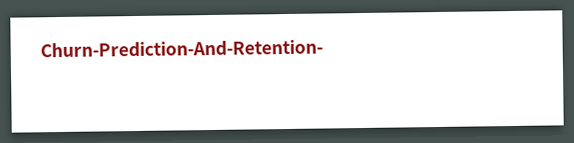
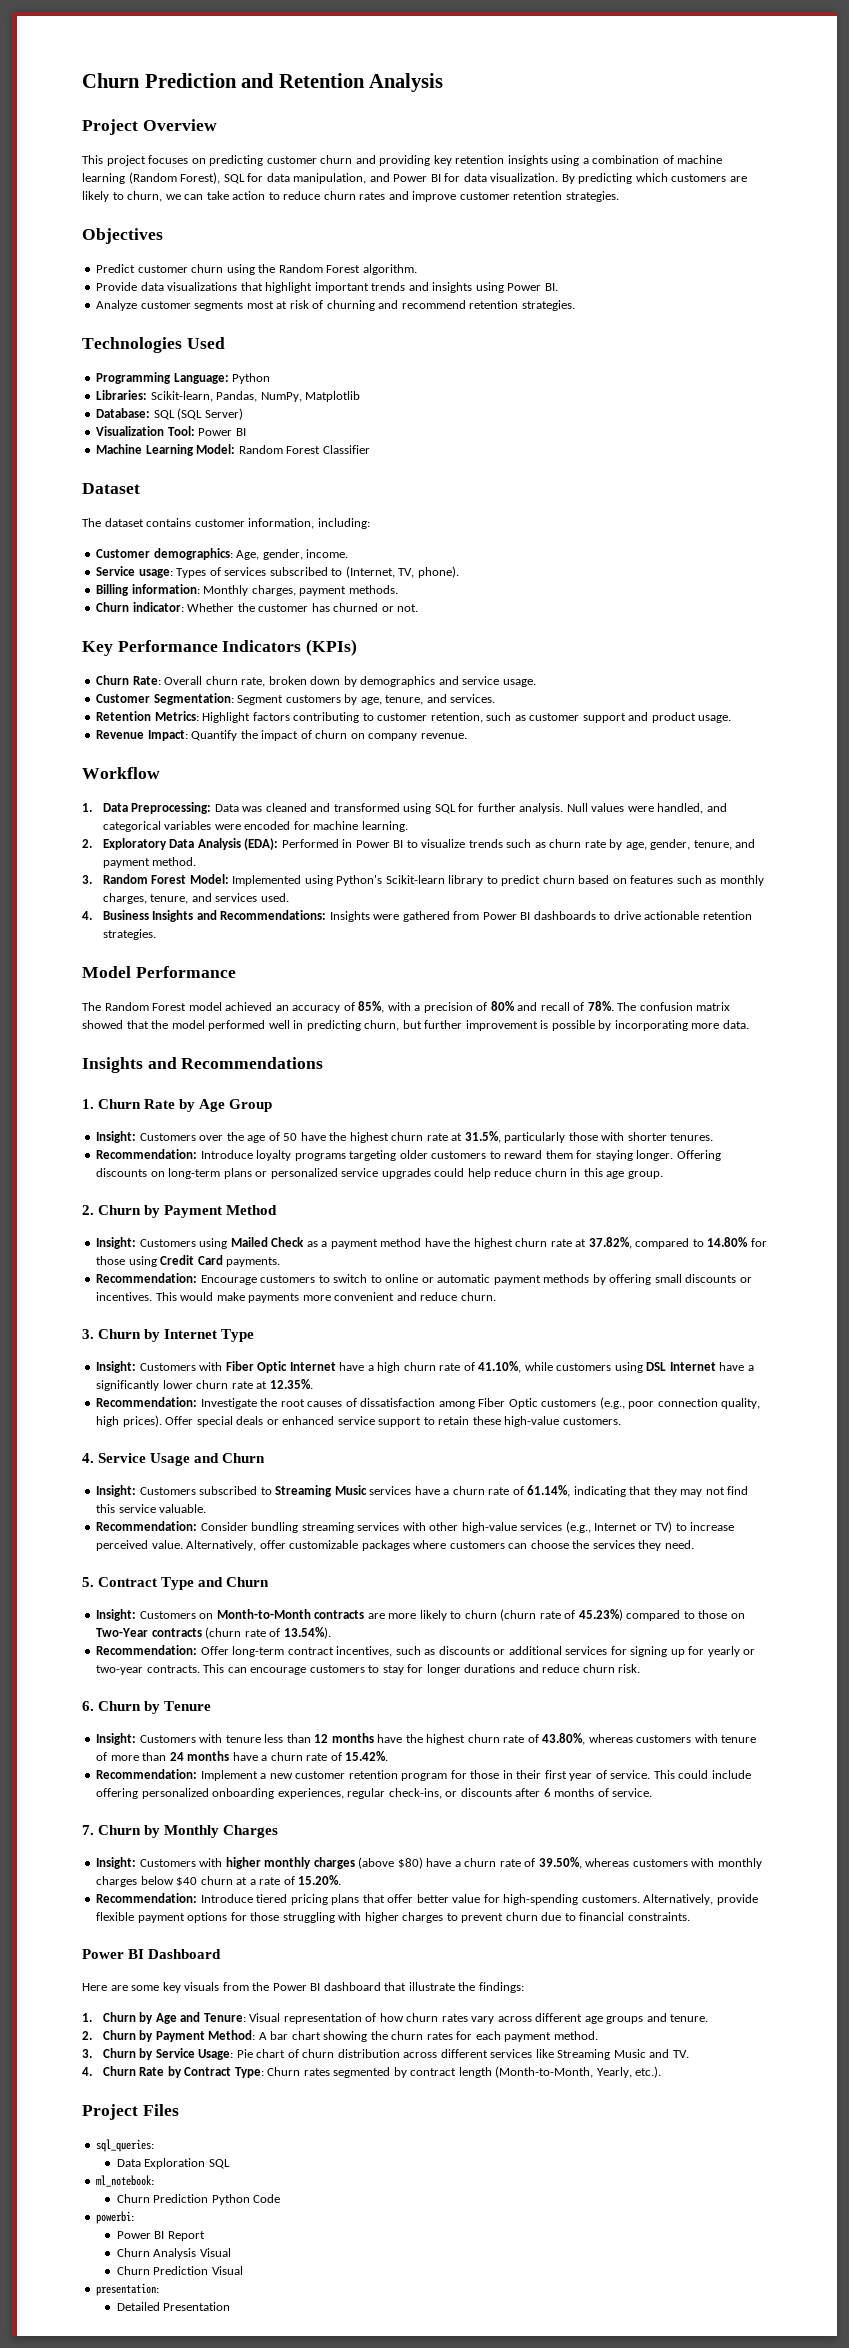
- Churn-Prediction-And-Retention-
+ Churn Prediction and Retention Analysis
+ Project Overview
+ This project focuses on predicting customer churn and providing key retention insights using a combination of machine learning (Random Forest), SQL for data manipulation, and Power BI for data visualization. By predicting which customers are likely to churn, we can take action to reduce churn rates and improve customer retention strategies.
+ Objectives
+ Predict customer churn using the Random Forest algorithm.
+ Provide data visualizations that highlight important trends and insights using Power BI.
+ Analyze customer segments most at risk of churning and recommend retention strategies.
+ Technologies Used
+ Programming Language: Python
+ Libraries: Scikit-learn, Pandas, NumPy, Matplotlib
+ Database: SQL (SQL Server)
+ Visualization Tool: Power BI
+ Machine Learning Model: Random Forest Classifier
+ Dataset
+ The dataset contains customer information, including:
+ Customer demographics: Age, gender, income.
+ Service usage: Types of services subscribed to (Internet, TV, phone).
+ Billing information: Monthly charges, payment methods.
+ Churn indicator: Whether the customer has churned or not.
+ Key Performance Indicators (KPIs)
+ Churn Rate: Overall churn rate, broken down by demographics and service usage.
+ Customer Segmentation: Segment customers by age, tenure, and services.
+ Retention Metrics: Highlight factors contributing to customer retention, such as customer support and product usage.
+ Revenue Impact: Quantify the impact of churn on company revenue.
+ Workflow
+ 1. Data Preprocessing: Data was cleaned and transformed using SQL for further analysis. Null values were handled, and categorical variables were encoded for machine learning.
+ 2. Exploratory Data Analysis (EDA): Performed in Power BI to visualize trends such as churn rate by age, gender, tenure, and payment method.
+ 3. Random Forest Model: Implemented using Python's Scikit-learn library to predict churn based on features such as monthly charges, tenure, and services used.
+ 4. Business Insights and Recommendations: Insights were gathered from Power BI dashboards to drive actionable retention strategies.
+ Model Performance
+ The Random Forest model achieved an accuracy of 85%, with a precision of 80% and recall of 78%. The confusion matrix showed that the model performed well in predicting churn, but further improvement is possible by incorporating more data.
+ Insights and Recommendations
+ 1. Churn Rate by Age Group
+ Insight: Customers over the age of 50 have the highest churn rate at 31.5%, particularly those with shorter tenures.
+ Recommendation: Introduce loyalty programs targeting older customers to reward them for staying longer. Offering discounts on long-term plans or personalized service upgrades could help reduce churn in this age group.
+ 2. Churn by Payment Method
+ Insight: Customers using Mailed Check as a payment method have the highest churn rate at 37.82%, compared to 14.80% for those using Credit Card payments.
+ Recommendation: Encourage customers to switch to online or automatic payment methods by offering small discounts or incentives. This would make payments more convenient and reduce churn.
+ 3. Churn by Internet Type
+ Insight: Customers with Fiber Optic Internet have a high churn rate of 41.10%, while customers using DSL Internet have a significantly lower churn rate at 12.35%.
+ Recommendation: Investigate the root causes of dissatisfaction among Fiber Optic customers (e.g., poor connection quality, high prices). Offer special deals or enhanced service support to retain these high-value customers.
+ 4. Service Usage and Churn
+ Insight: Customers subscribed to Streaming Music services have a churn rate of 61.14%, indicating that they may not find this service valuable.
+ Recommendation: Consider bundling streaming services with other high-value services (e.g., Internet or TV) to increase perceived value. Alternatively, offer customizable packages where customers can choose the services they need.
+ 5. Contract Type and Churn
+ Insight: Customers on Month-to-Month contracts are more likely to churn (churn rate of 45.23%) compared to those on Two-Year contracts (churn rate of 13.54%).
+ Recommendation: Offer long-term contract incentives, such as discounts or additional services for signing up for yearly or two-year contracts. This can encourage customers to stay for longer durations and reduce churn risk.
+ 6. Churn by Tenure
+ Insight: Customers with tenure less than 12 months have the highest churn rate of 43.80%, whereas customers with tenure of more than 24 months have a churn rate of 15.42%.
+ Recommendation: Implement a new customer retention program for those in their first year of service. This could include offering personalized onboarding experiences, regular check-ins, or discounts after 6 months of service.
+ 7. Churn by Monthly Charges
+ Insight: Customers with higher monthly charges (above $80) have a churn rate of 39.50%, whereas customers with monthly charges below $40 churn at a rate of 15.20%.
+ Recommendation: Introduce tiered pricing plans that offer better value for high-spending customers. Alternatively, provide flexible payment options for those struggling with higher charges to prevent churn due to financial constraints.
+ Power BI Dashboard
+ Here are some key visuals from the Power BI dashboard that illustrate the findings:
+ 1. Churn by Age and Tenure: Visual representation of how churn rates vary across different age groups and tenure.
+ 2. Churn by Payment Method: A bar chart showing the churn rates for each payment method.
+ 3. Churn by Service Usage: Pie chart of churn distribution across different services like Streaming Music and TV.
+ 4. Churn Rate by Contract Type: Churn rates segmented by contract length (Month-to-Month, Yearly, etc.).
+ Project Files
+ sql_queries:
+ Data Exploration SQL
+ ml_notebook:
+ Churn Prediction Python Code
+ powerbi:
+ Power BI Report
+ Churn Analysis Visual
+ Churn Prediction Visual
+ presentation:
+ Detailed Presentation

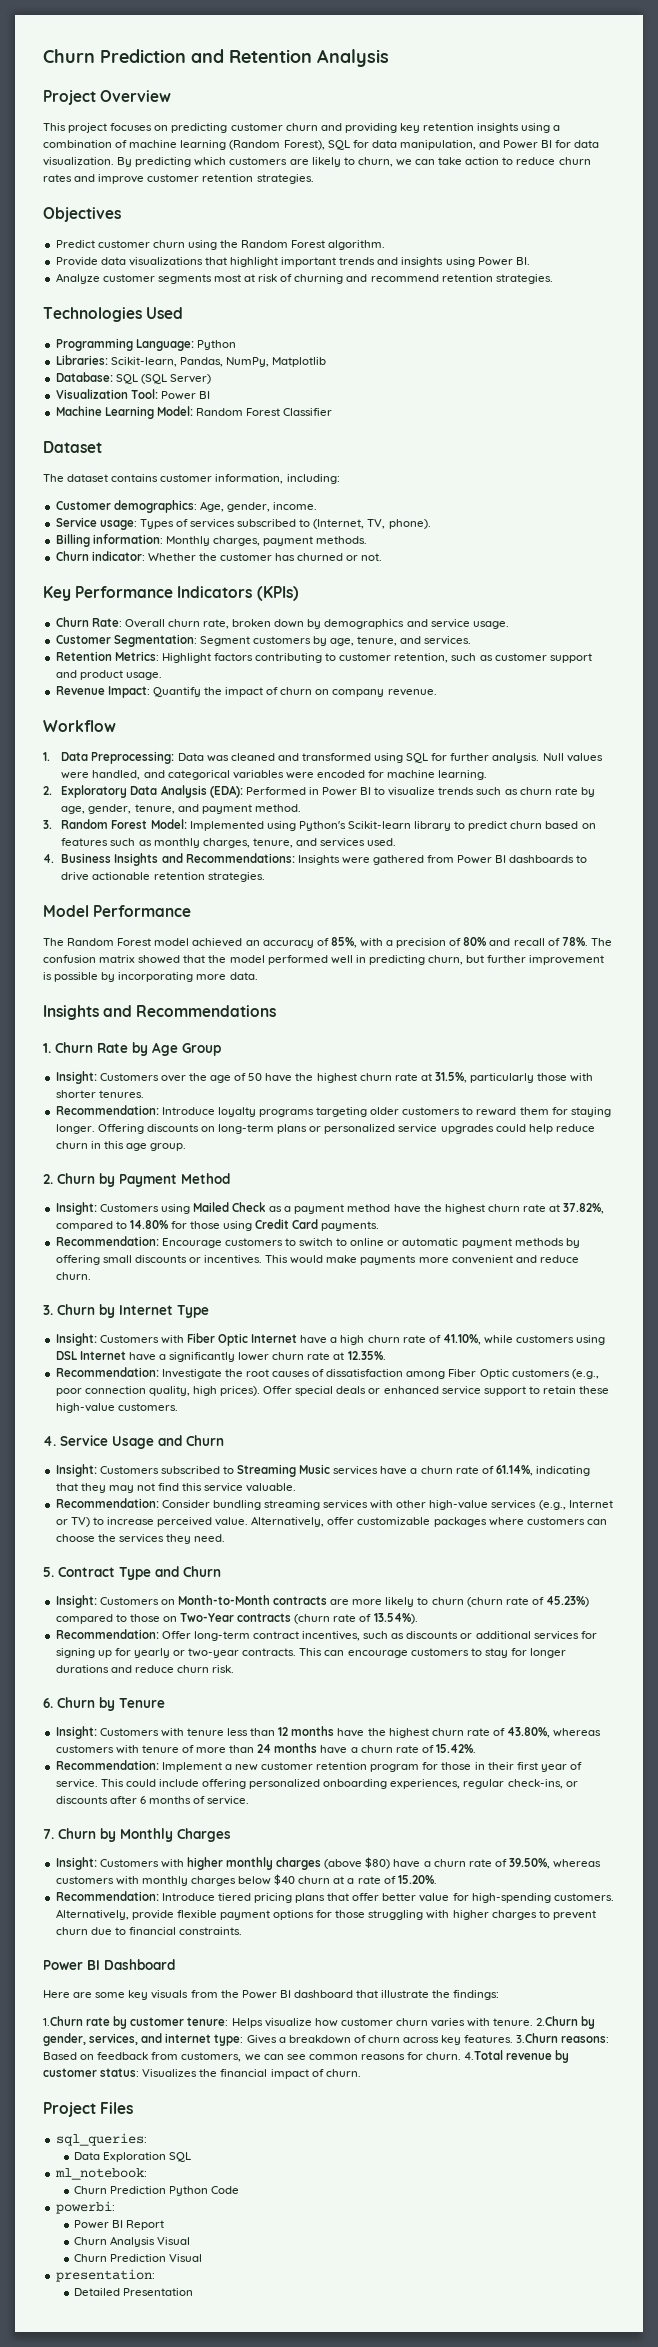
- 1. Churn by Age and Tenure: Visual representation of how churn rates vary across different age groups and tenure.
- 2. Churn by Payment Method: A bar chart showing the churn rates for each payment method.
- 3. Churn by Service Usage: Pie chart of churn distribution across different services like Streaming Music and TV.
- 4. Churn Rate by Contract Type: Churn rates segmented by contract length (Month-to-Month, Yearly, etc.).
+ 1.Churn rate by customer tenure: Helps visualize how customer churn varies with tenure. 2.Churn by gender, services, and internet type: Gives a breakdown of churn across key features. 3.Churn reasons: Based on feedback from customers, we can see common reasons for churn. 4.Total revenue by customer status: Visualizes the financial impact of churn.

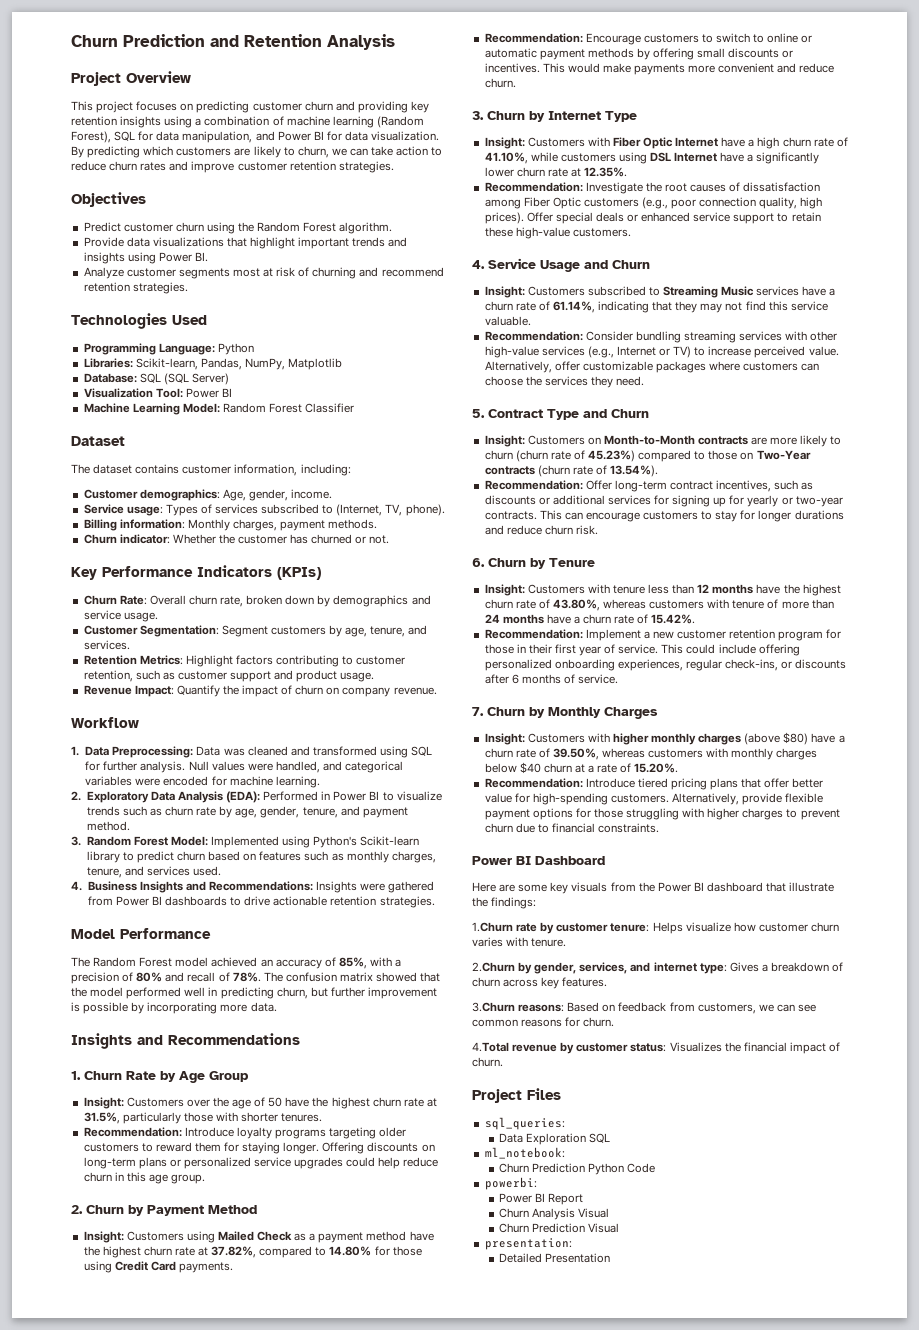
- 1.Churn rate by customer tenure: Helps visualize how customer churn varies with tenure. 2.Churn by gender, services, and internet type: Gives a breakdown of churn across key features. 3.Churn reasons: Based on feedback from customers, we can see common reasons for churn. 4.Total revenue by customer status: Visualizes the financial impact of churn.
+ 1.Churn rate by customer tenure: Helps visualize how customer churn varies with tenure.
+ 2.Churn by gender, services, and internet type: Gives a breakdown of churn across key features.
+ 3.Churn reasons: Based on feedback from customers, we can see common reasons for churn.
+ 4.Total revenue by customer status: Visualizes the financial impact of churn.

